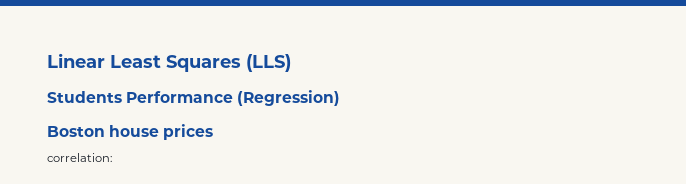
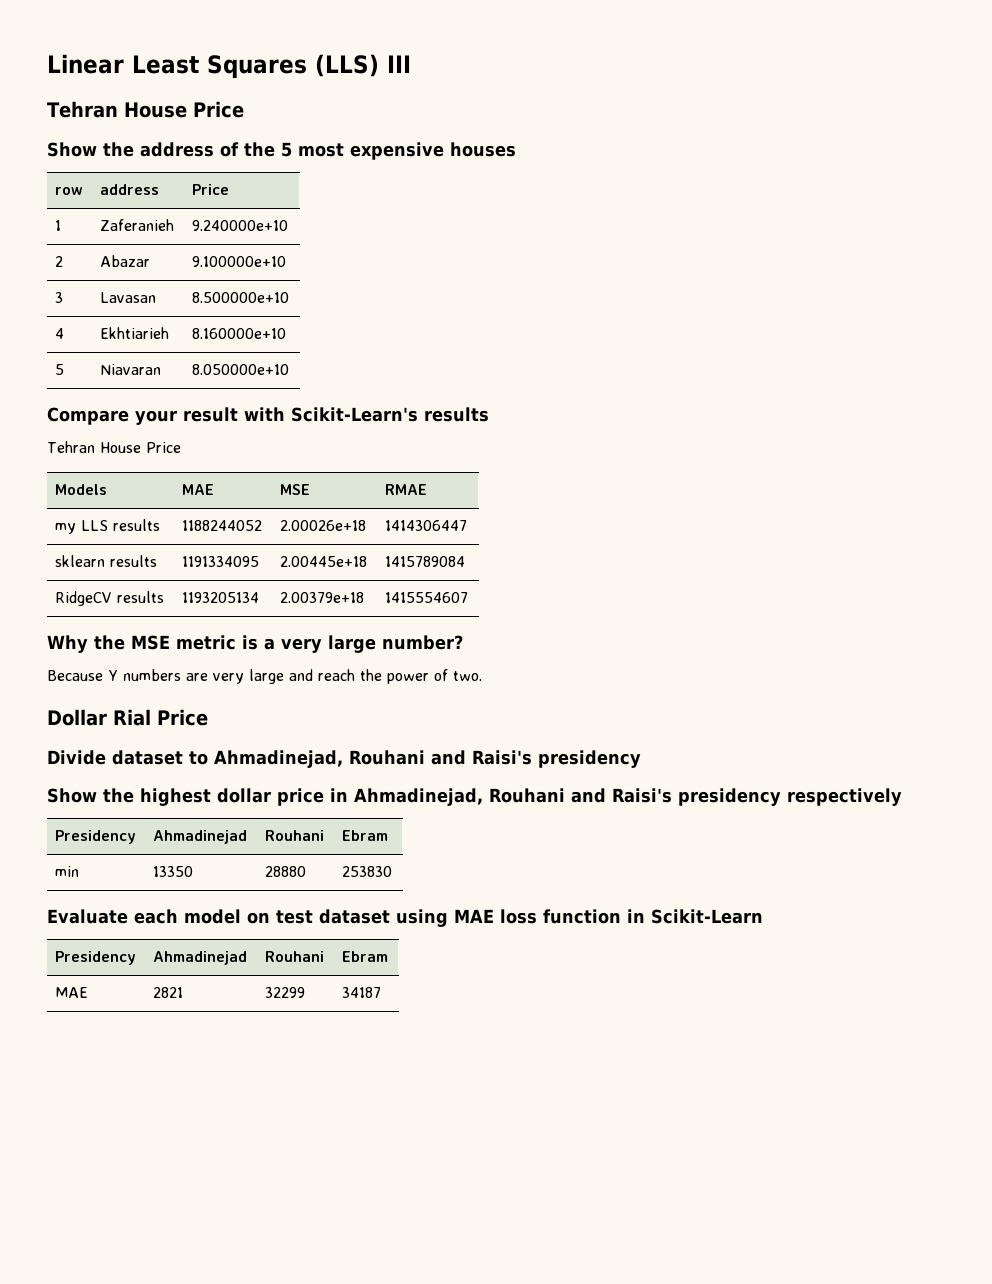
- Linear Least Squares (LLS)
- Students Performance (Regression)
- Boston house prices
- correlation:
+ Linear Least Squares (LLS) III
+ Tehran House Price
+ Show the address of the 5 most expensive houses
+ row | address | Price
+ 1 | Zaferanieh | 9.240000e+10
+ 2 | Abazar | 9.100000e+10
+ 3 | Lavasan | 8.500000e+10
+ 4 | Ekhtiarieh | 8.160000e+10
+ 5 | Niavaran | 8.050000e+10
+ Compare your result with Scikit-Learn's results
+ Tehran House Price
+ Models | MAE | MSE | RMAE
+ my LLS results | 1188244052 | 2.00026e+18 | 1414306447
+ sklearn results | 1191334095 | 2.00445e+18 | 1415789084
+ RidgeCV results | 1193205134 | 2.00379e+18 | 1415554607
+ Why the MSE metric is a very large number?
+ Because Y numbers are very large and reach the power of two.
+ Dollar Rial Price
+ Divide dataset to Ahmadinejad, Rouhani and Raisi's presidency
+ Show the highest dollar price in Ahmadinejad, Rouhani and Raisi's presidency respectively
+ Presidency | Ahmadinejad | Rouhani | Ebram
+ min | 13350 | 28880 | 253830
+ Evaluate each model on test dataset using MAE loss function in Scikit-Learn
+ Presidency | Ahmadinejad | Rouhani | Ebram
+ MAE | 2821 | 32299 | 34187

